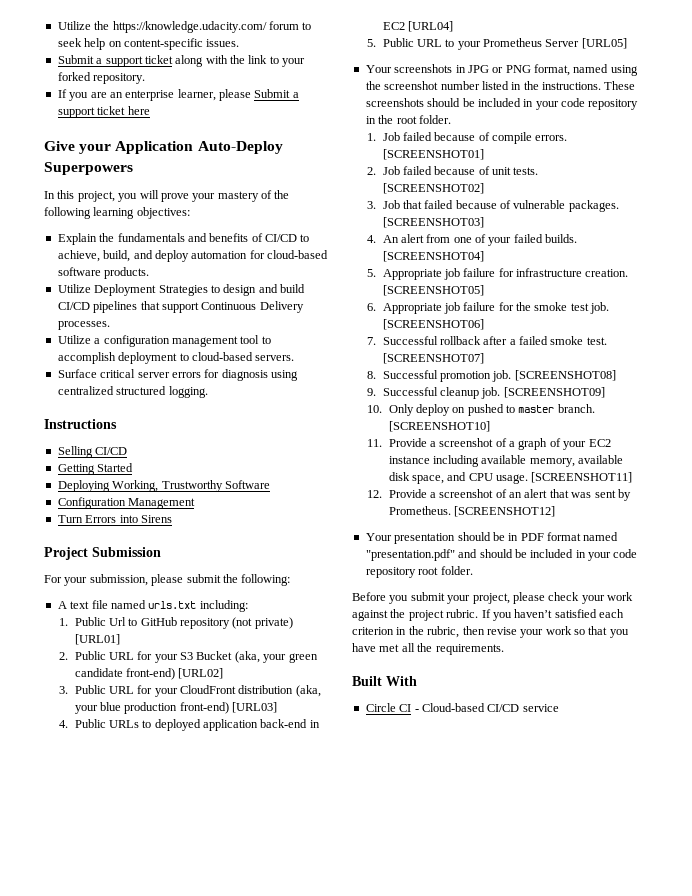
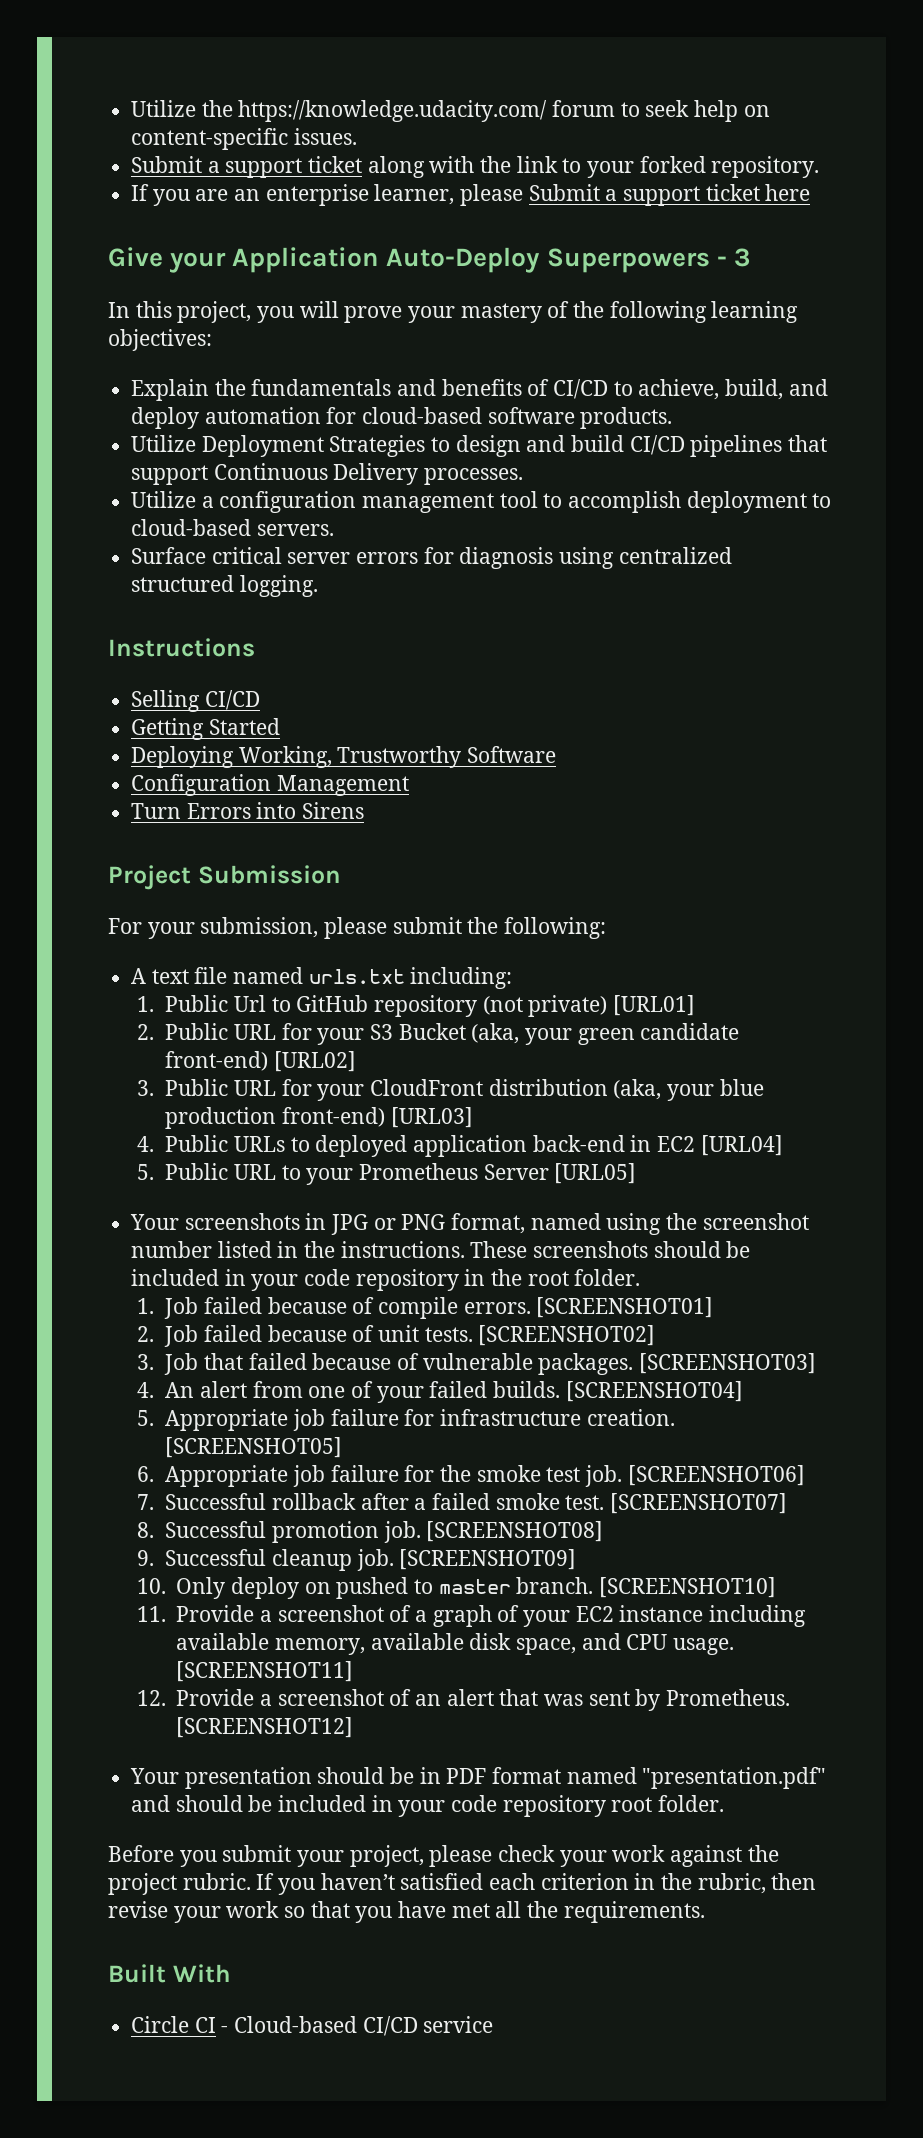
- Give your Application Auto-Deploy Superpowers
+ Give your Application Auto-Deploy Superpowers - 3

